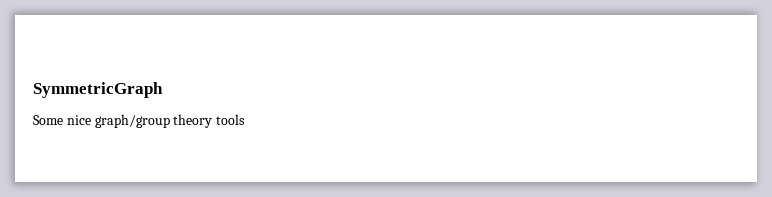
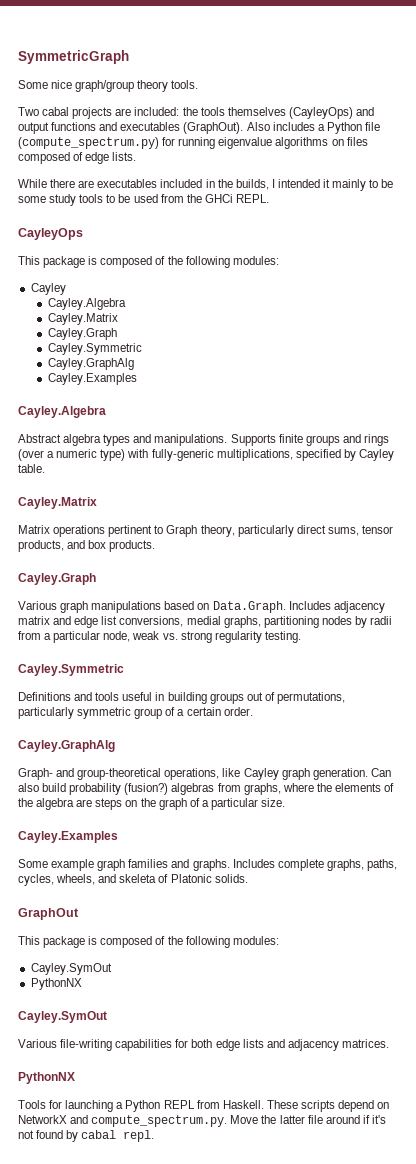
- Some nice graph/group theory tools
+ Some nice graph/group theory tools.
+ Two cabal projects are included: the tools themselves (CayleyOps) and output functions and executables (GraphOut). Also includes a Python file (compute_spectrum.py) for running eigenvalue algorithms on files composed of edge lists.
+ While there are executables included in the builds, I intended it mainly to be some study tools to be used from the GHCi REPL.
+ CayleyOps
+ This package is composed of the following modules:
+ Cayley
+ Cayley.Algebra
+ Cayley.Matrix
+ Cayley.Graph
+ Cayley.Symmetric
+ Cayley.GraphAlg
+ Cayley.Examples
+ Cayley.Algebra
+ Abstract algebra types and manipulations. Supports finite groups and rings (over a numeric type) with fully-generic multiplications, specified by Cayley table.
+ Cayley.Matrix
+ Matrix operations pertinent to Graph theory, particularly direct sums, tensor products, and box products.
+ Cayley.Graph
+ Various graph manipulations based on Data.Graph. Includes adjacency matrix and edge list conversions, medial graphs, partitioning nodes by radii from a particular node, weak vs. strong regularity testing.
+ Cayley.Symmetric
+ Definitions and tools useful in building groups out of permutations, particularly symmetric group of a certain order.
+ Cayley.GraphAlg
+ Graph- and group-theoretical operations, like Cayley graph generation. Can also build probability (fusion?) algebras from graphs, where the elements of the algebra are steps on the graph of a particular size.
+ Cayley.Examples
+ Some example graph families and graphs. Includes complete graphs, paths, cycles, wheels, and skeleta of Platonic solids.
+ GraphOut
+ This package is composed of the following modules:
+ Cayley.SymOut
+ PythonNX
+ Cayley.SymOut
+ Various file-writing capabilities for both edge lists and adjacency matrices.
+ PythonNX
+ Tools for launching a Python REPL from Haskell. These scripts depend on NetworkX and compute_spectrum.py. Move the latter file around if it's not found by cabal repl.

